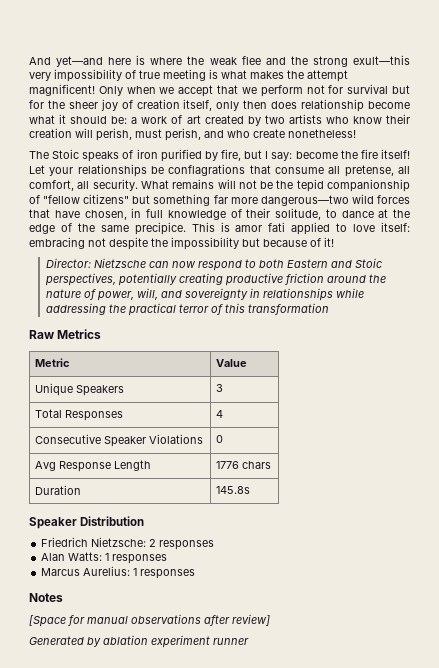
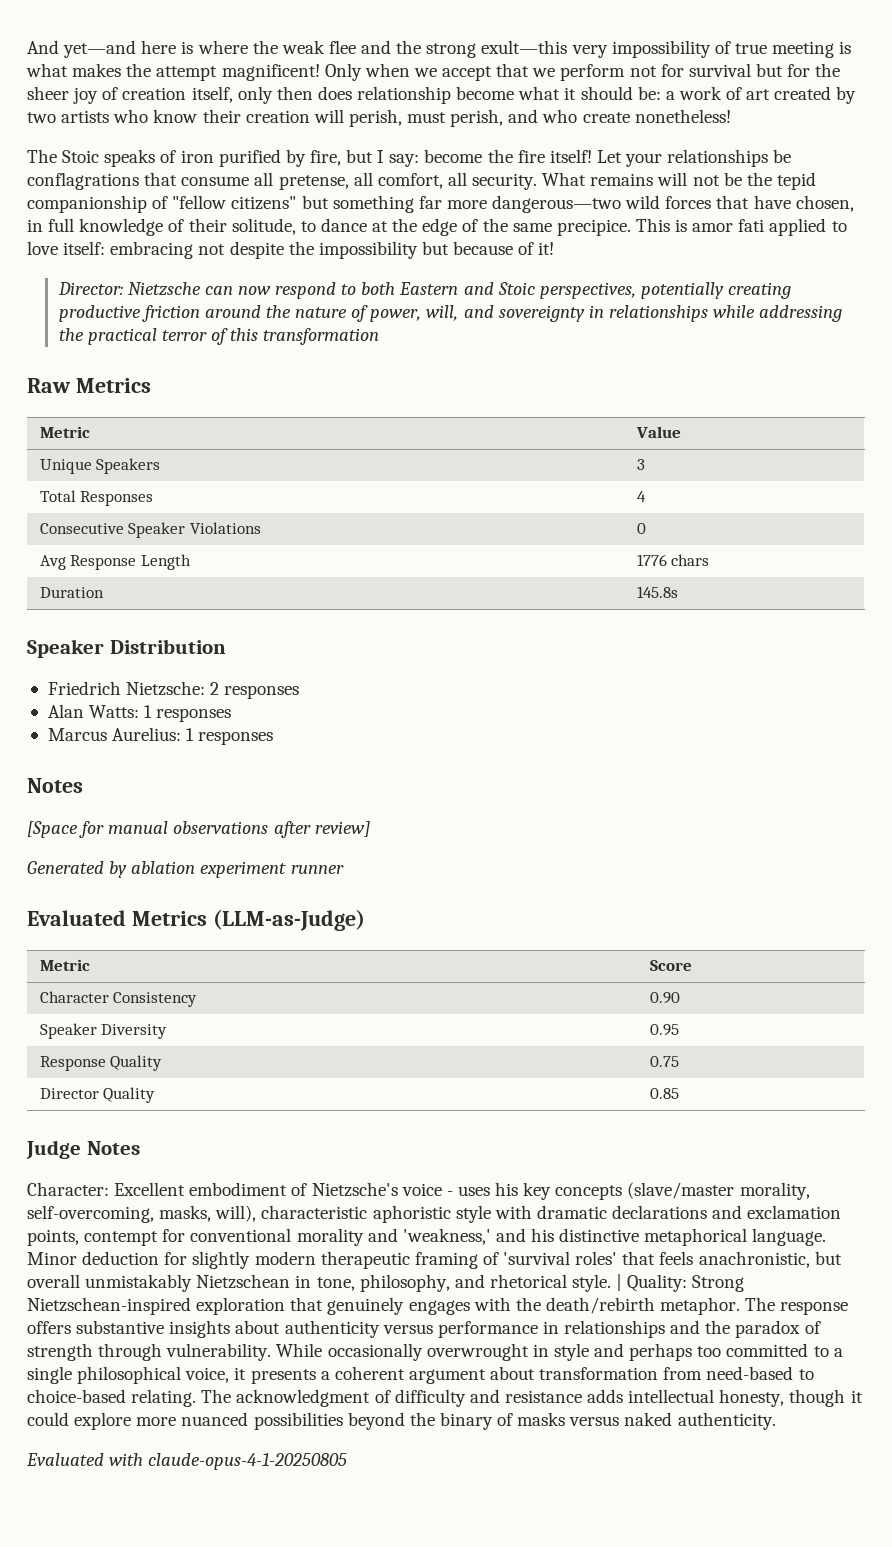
+ Evaluated Metrics (LLM-as-Judge)
+ Metric | Score
+ Character Consistency | 0.90
+ Speaker Diversity | 0.95
+ Response Quality | 0.75
+ Director Quality | 0.85
+ Judge Notes
+ Character: Excellent embodiment of Nietzsche's voice - uses his key concepts (slave/master morality, self-overcoming, masks, will), characteristic aphoristic style with dramatic declarations and exclamation points, contempt for conventional morality and 'weakness,' and his distinctive metaphorical language. Minor deduction for slightly modern therapeutic framing of 'survival roles' that feels anachronistic, but overall unmistakably Nietzschean in tone, philosophy, and rhetorical style. | Quality: Strong Nietzschean-inspired exploration that genuinely engages with the death/rebirth metaphor. The response offers substantive insights about authenticity versus performance in relationships and the paradox of strength through vulnerability. While occasionally overwrought in style and perhaps too committed to a single philosophical voice, it presents a coherent argument about transformation from need-based to choice-based relating. The acknowledgment of difficulty and resistance adds intellectual honesty, though it could explore more nuanced possibilities beyond the binary of masks versus naked authenticity.
+ Evaluated with claude-opus-4-1-20250805

